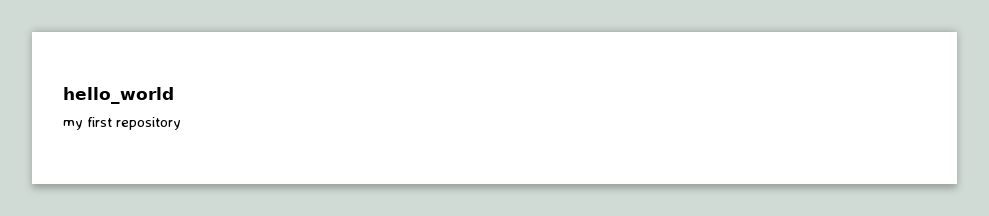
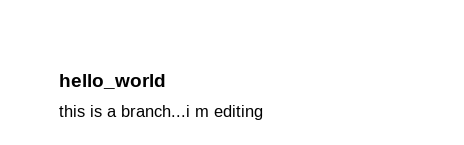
- my first repository
+ this is a branch...i m editing

